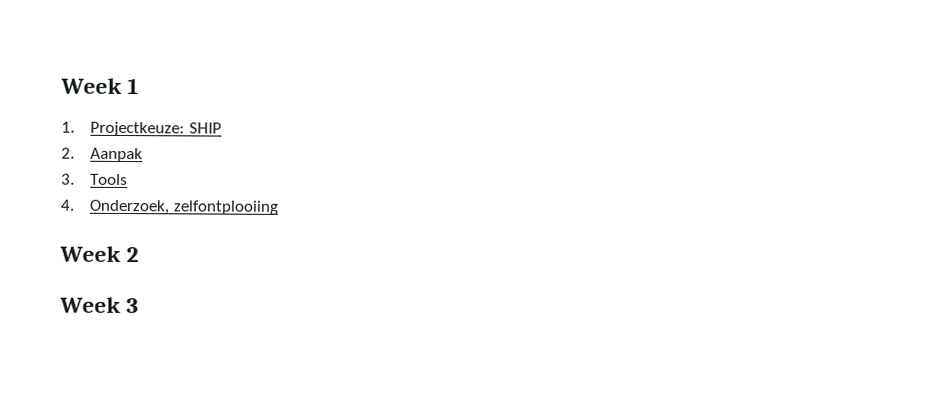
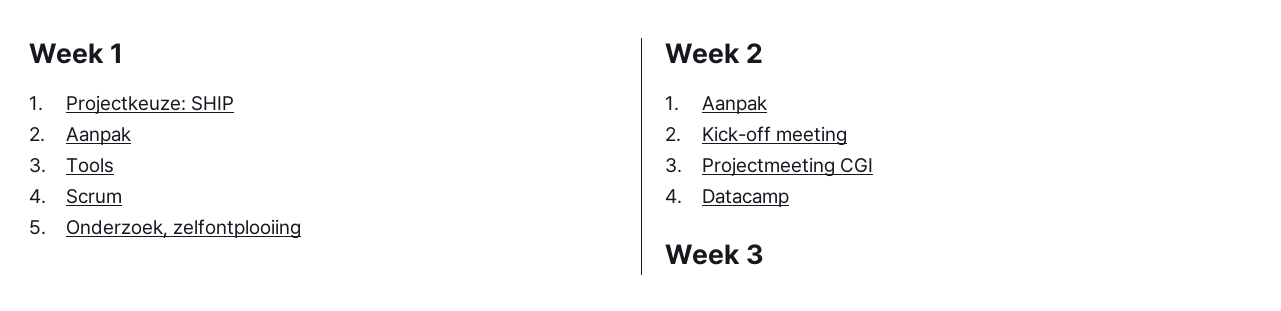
- 4. Onderzoek, zelfontplooiing
+ 4. Scrum
+ 5. Onderzoek, zelfontplooiing
+ 1. Aanpak
+ 2. Kick-off meeting
+ 3. Projectmeeting CGI
+ 4. Datacamp

